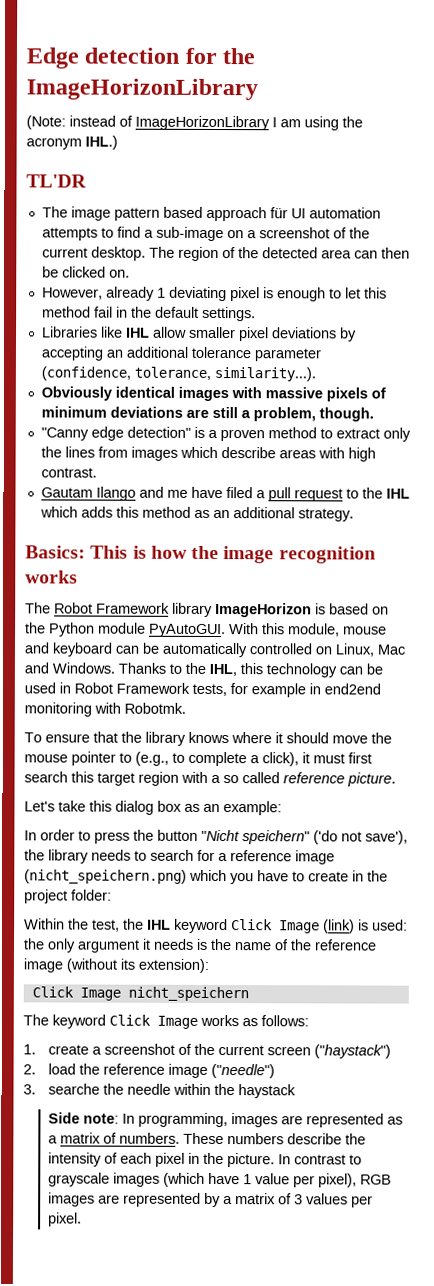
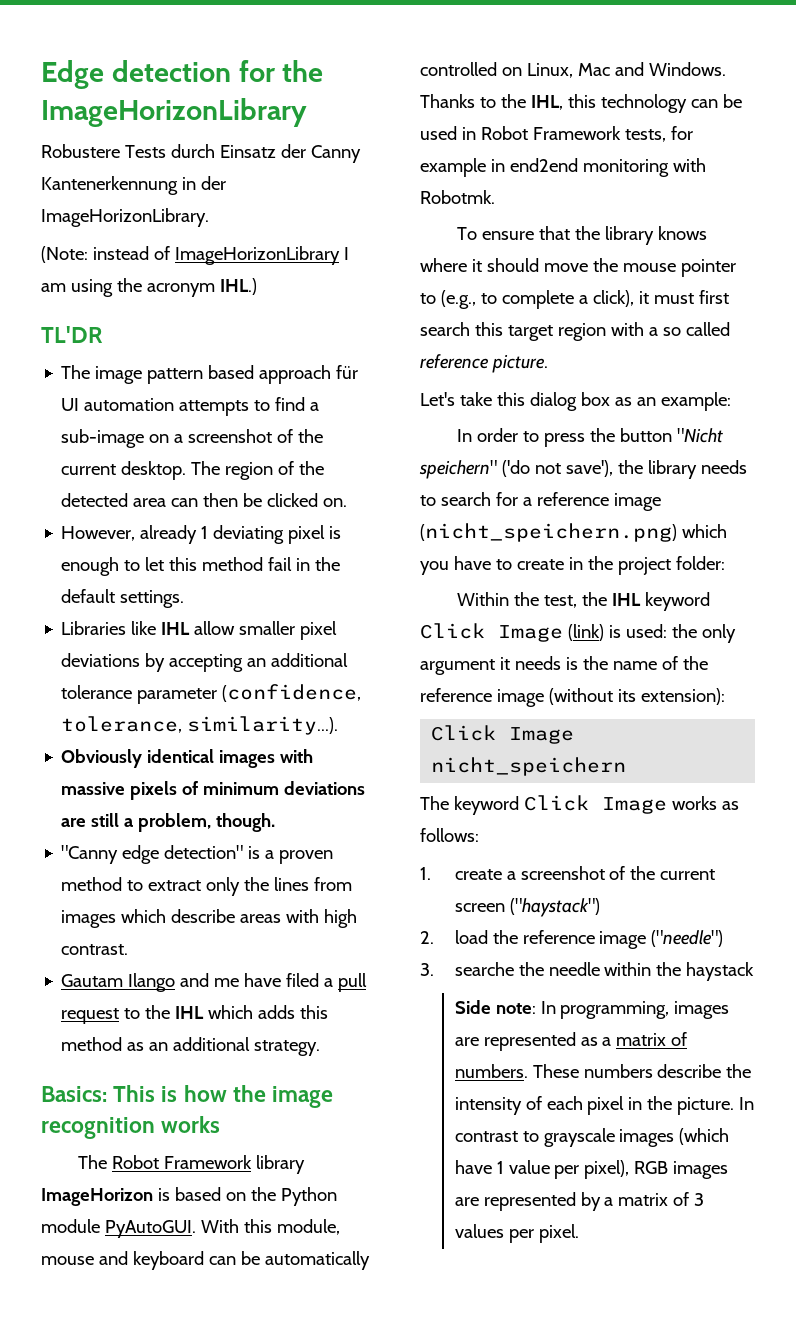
+ Robustere Tests durch Einsatz der Canny Kantenerkennung in der ImageHorizonLibrary.

